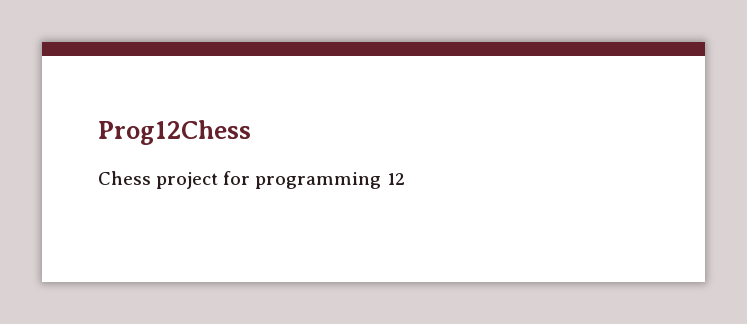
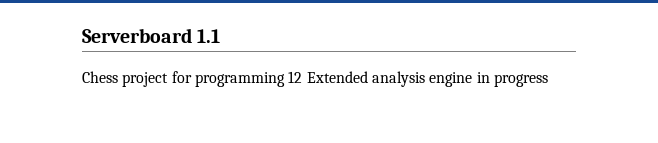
- Prog12Chess
+ Serverboard 1.1
- Chess project for programming 12
+ Chess project for programming 12 Extended analysis engine in progress

